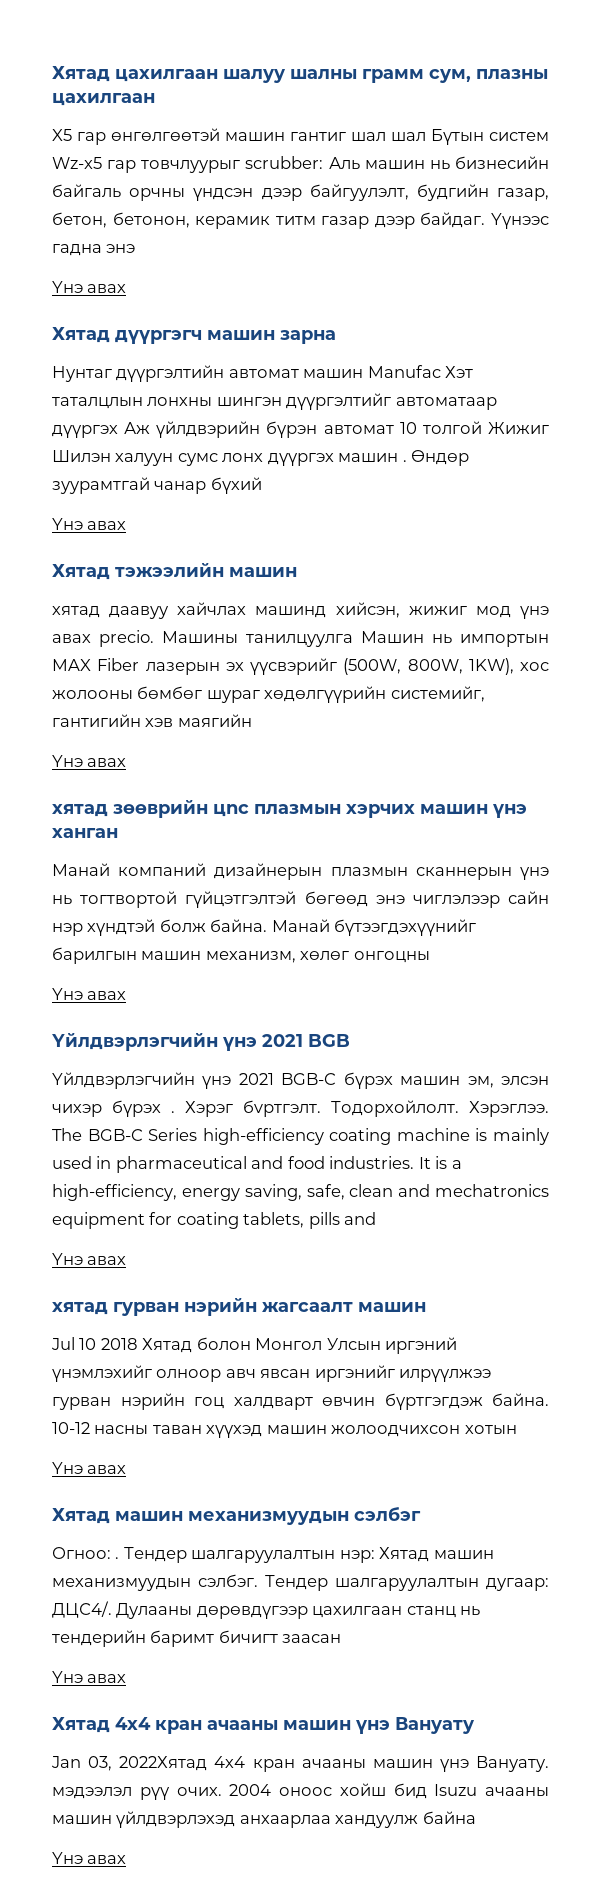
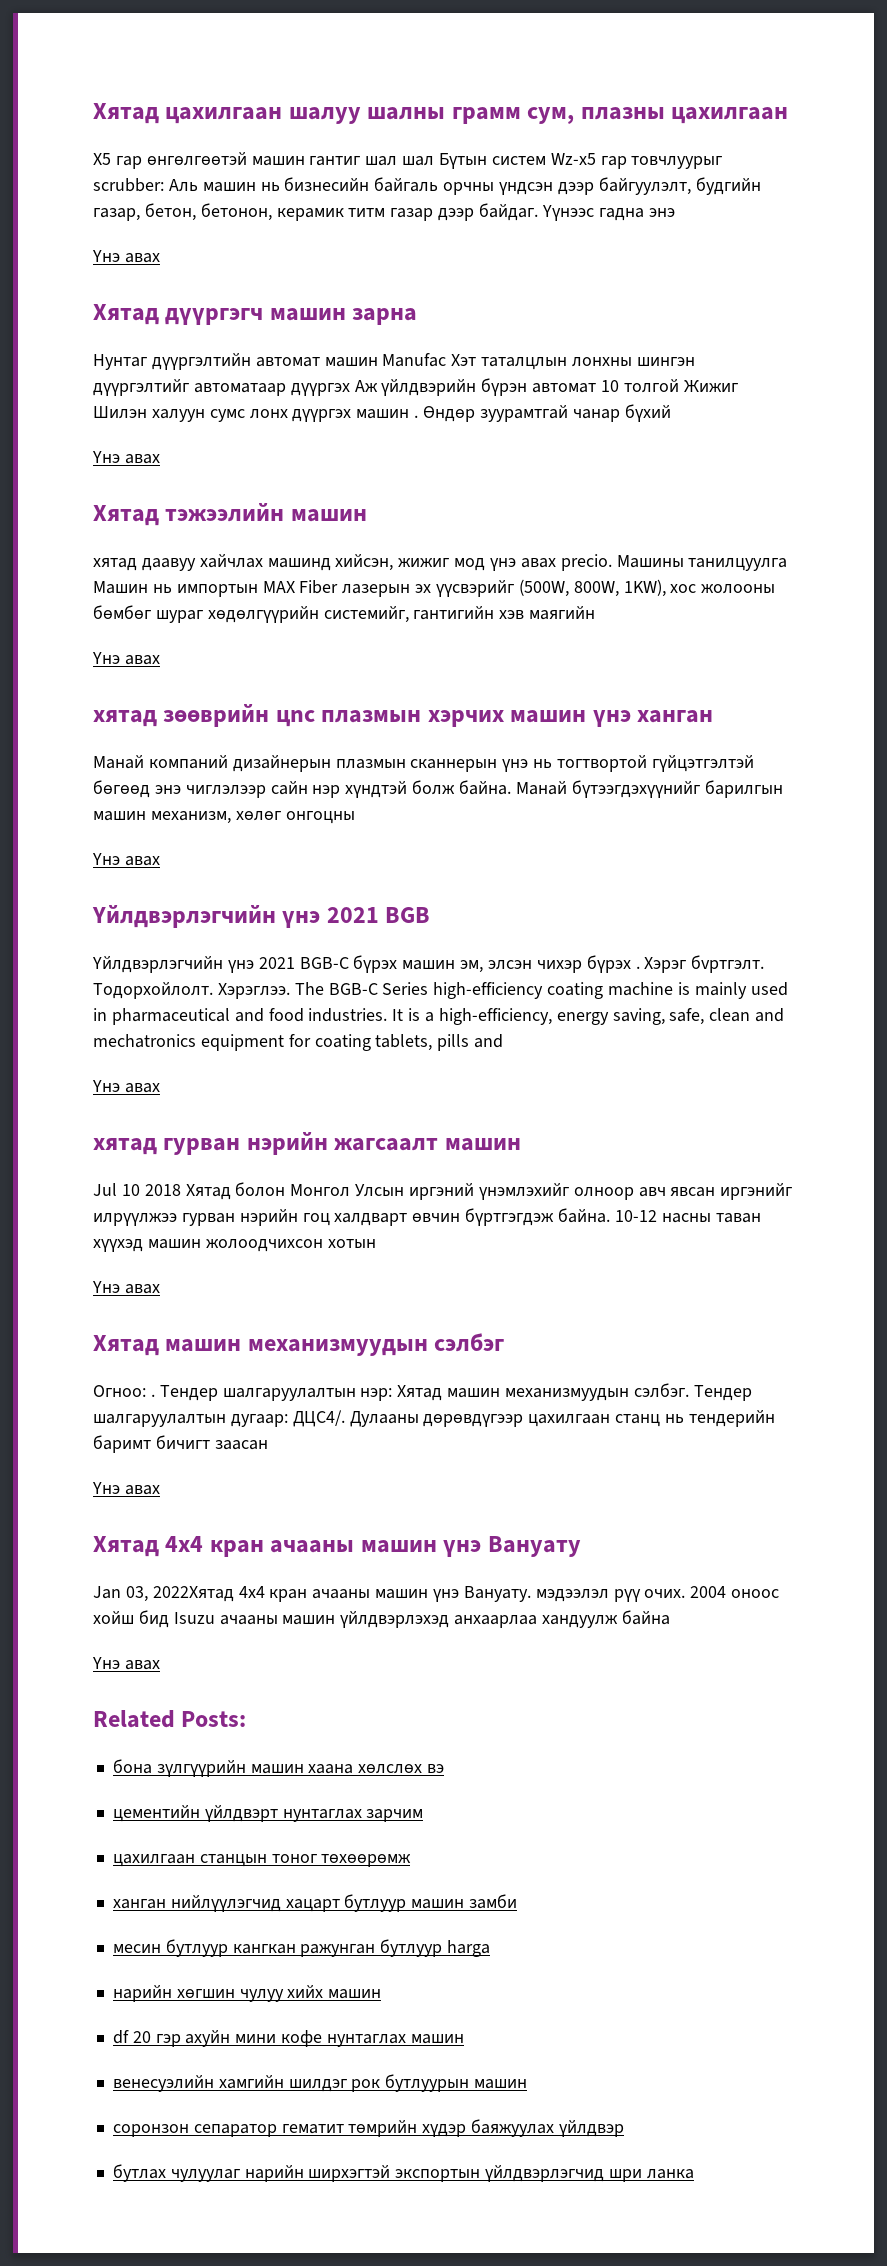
+ Related Posts:
+ бона зүлгүүрийн машин хаана хөлслөх вэ
+ цементийн үйлдвэрт нунтаглах зарчим
+ цахилгаан станцын тоног төхөөрөмж
+ ханган нийлүүлэгчид хацарт бутлуур машин замби
+ месин бутлуур кангкан ражунган бутлуур harga
+ нарийн хөгшин чулуу хийх машин
+ df 20 гэр ахуйн мини кофе нунтаглах машин
+ венесуэлийн хамгийн шилдэг рок бутлуурын машин
+ соронзон сепаратор гематит төмрийн хүдэр баяжуулах үйлдвэр
+ бутлах чулуулаг нарийн ширхэгтэй экспортын үйлдвэрлэгчид шри ланка

